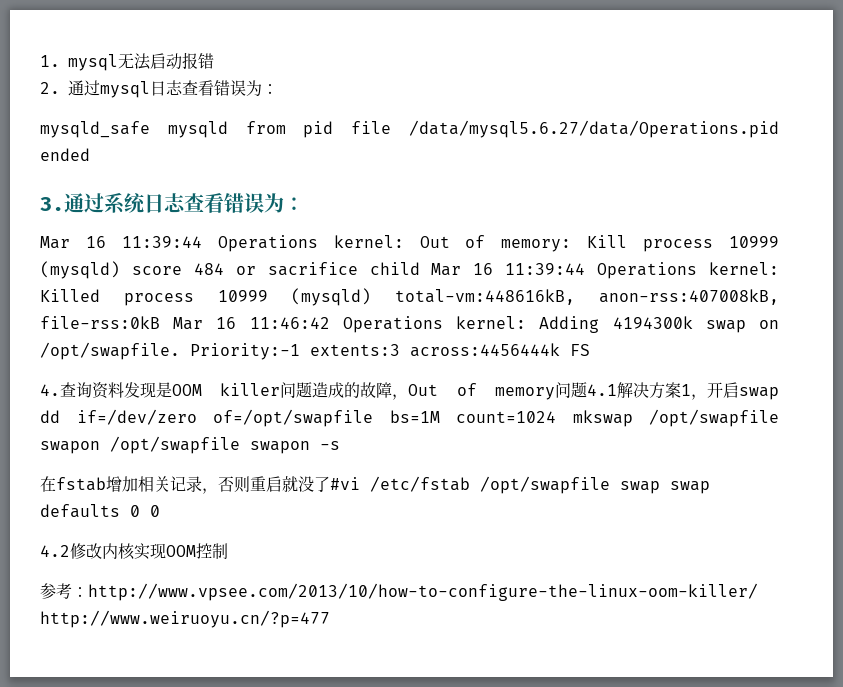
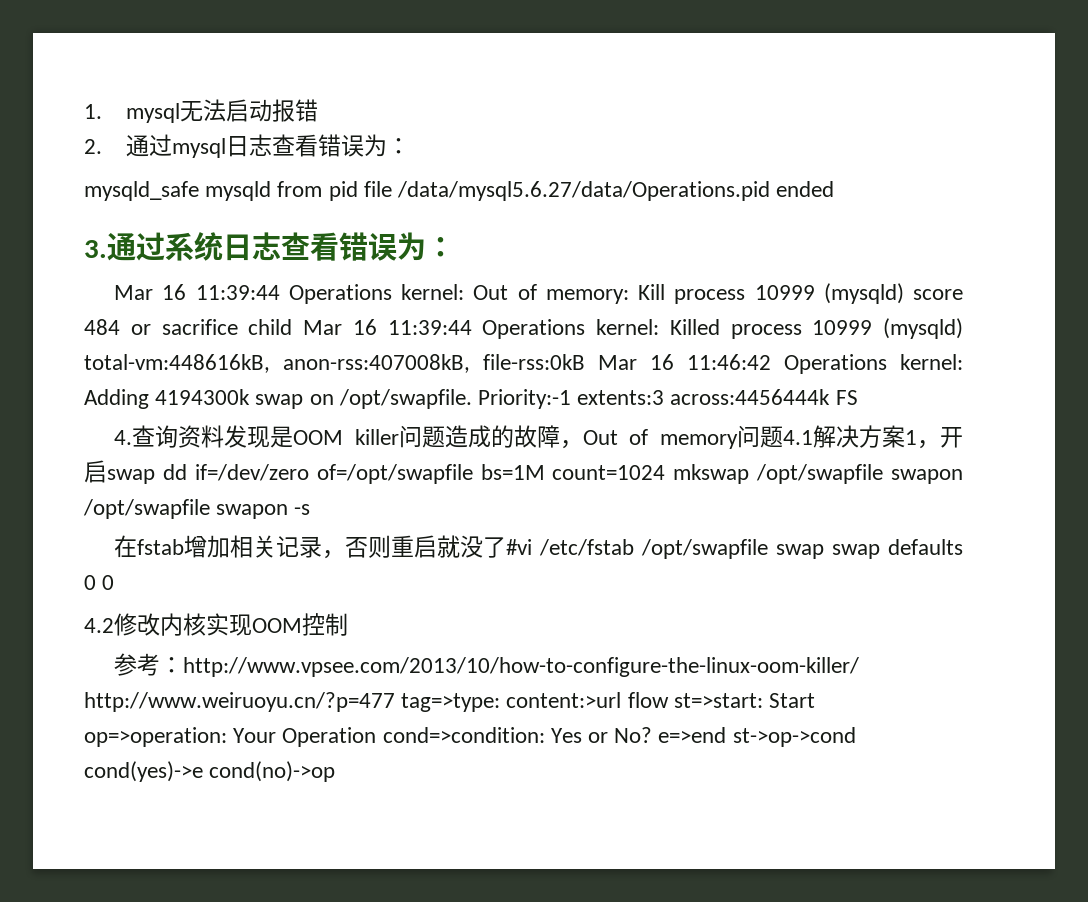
- 参考：http://www.vpsee.com/2013/10/how-to-configure-the-linux-oom-killer/ http://www.weiruoyu.cn/?p=477
+ 参考：http://www.vpsee.com/2013/10/how-to-configure-the-linux-oom-killer/ http://www.weiruoyu.cn/?p=477 tag=>type: content:>url flow st=>start: Start op=>operation: Your Operation cond=>condition: Yes or No? e=>end st->op->cond cond(yes)->e cond(no)->op

